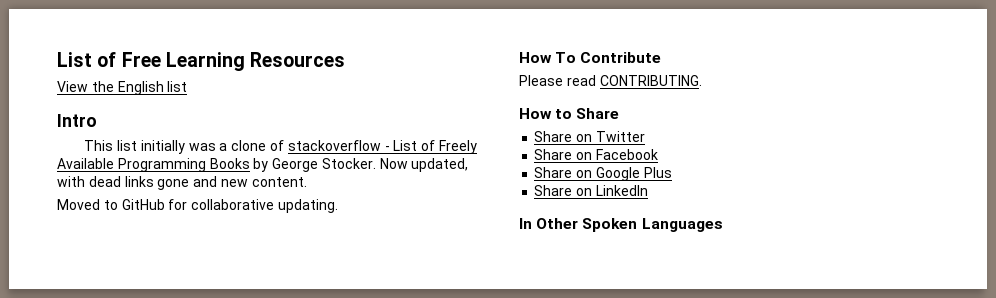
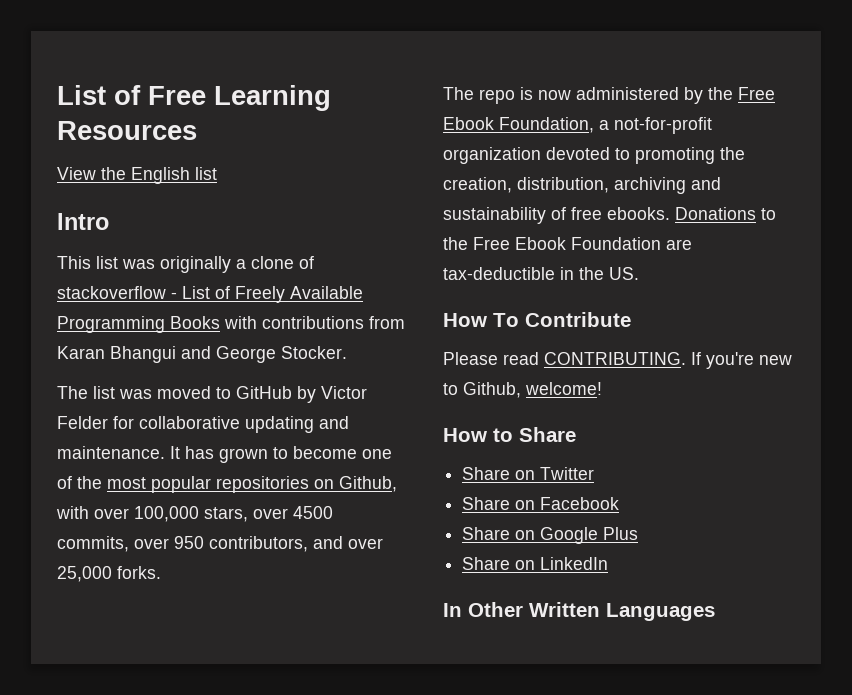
- This list initially was a clone of stackoverflow - List of Freely Available Programming Books by George Stocker. Now updated, with dead links gone and new content.
- Moved to GitHub for collaborative updating.
+ This list was originally a clone of stackoverflow - List of Freely Available Programming Books with contributions from Karan Bhangui and George Stocker.
+ The list was moved to GitHub by Victor Felder for collaborative updating and maintenance. It has grown to become one of the most popular repositories on Github, with over 100,000 stars, over 4500 commits, over 950 contributors, and over 25,000 forks.
+ The repo is now administered by the Free Ebook Foundation, a not-for-profit organization devoted to promoting the creation, distribution, archiving and sustainability of free ebooks. Donations to the Free Ebook Foundation are tax-deductible in the US.
+ If you're new to Github, welcome!
- In Other Spoken Languages
+ In Other Written Languages

